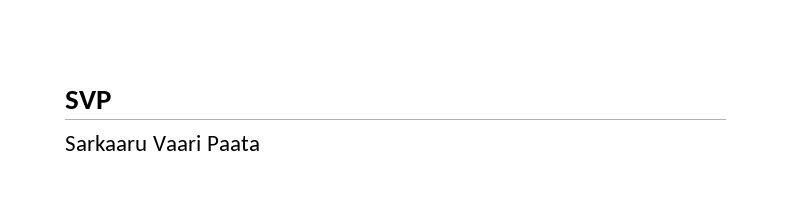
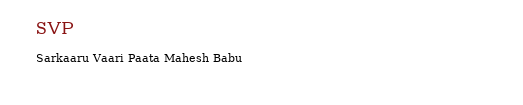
- Sarkaaru Vaari Paata
+ Sarkaaru Vaari Paata Mahesh Babu

